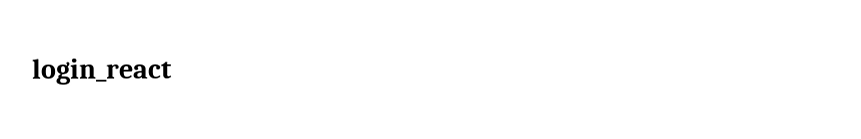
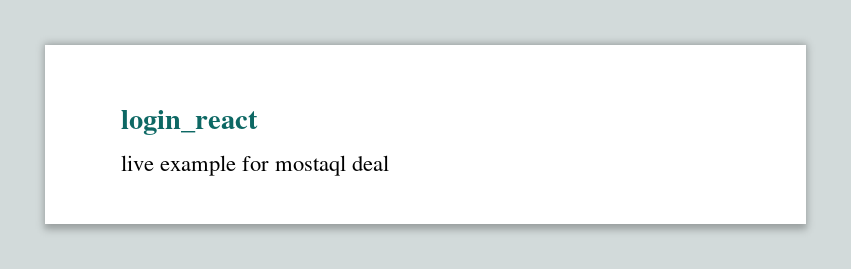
+ live example for mostaql deal

